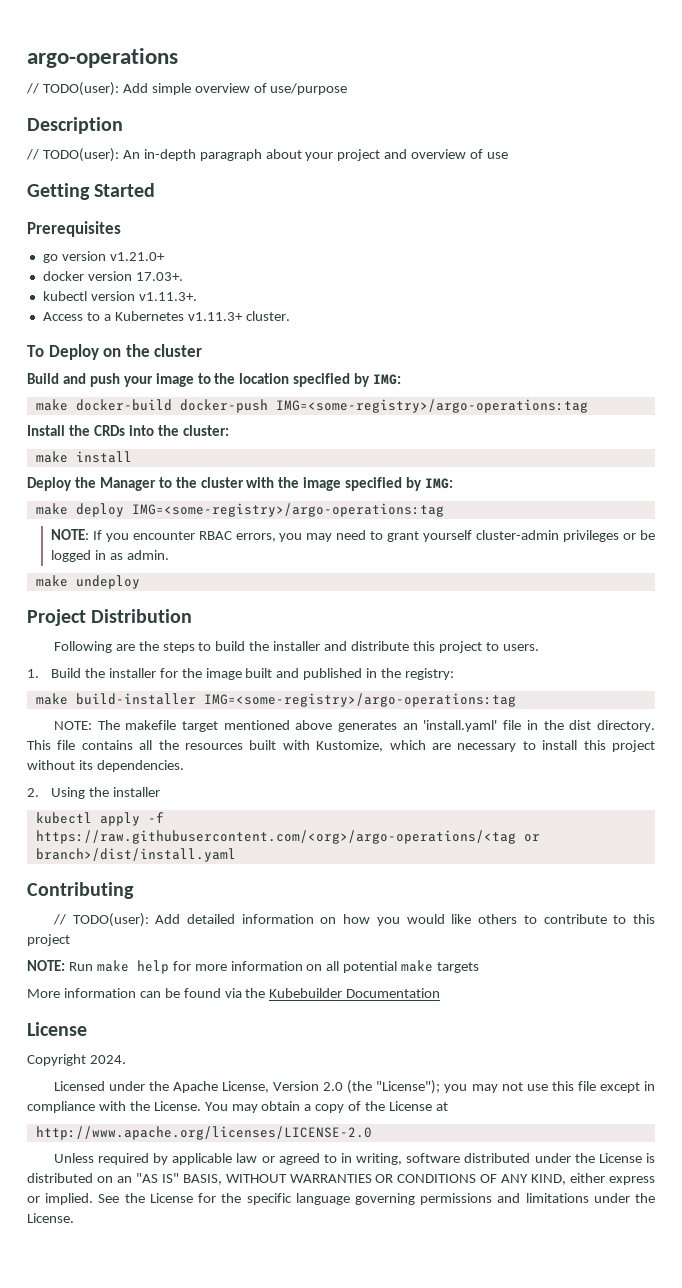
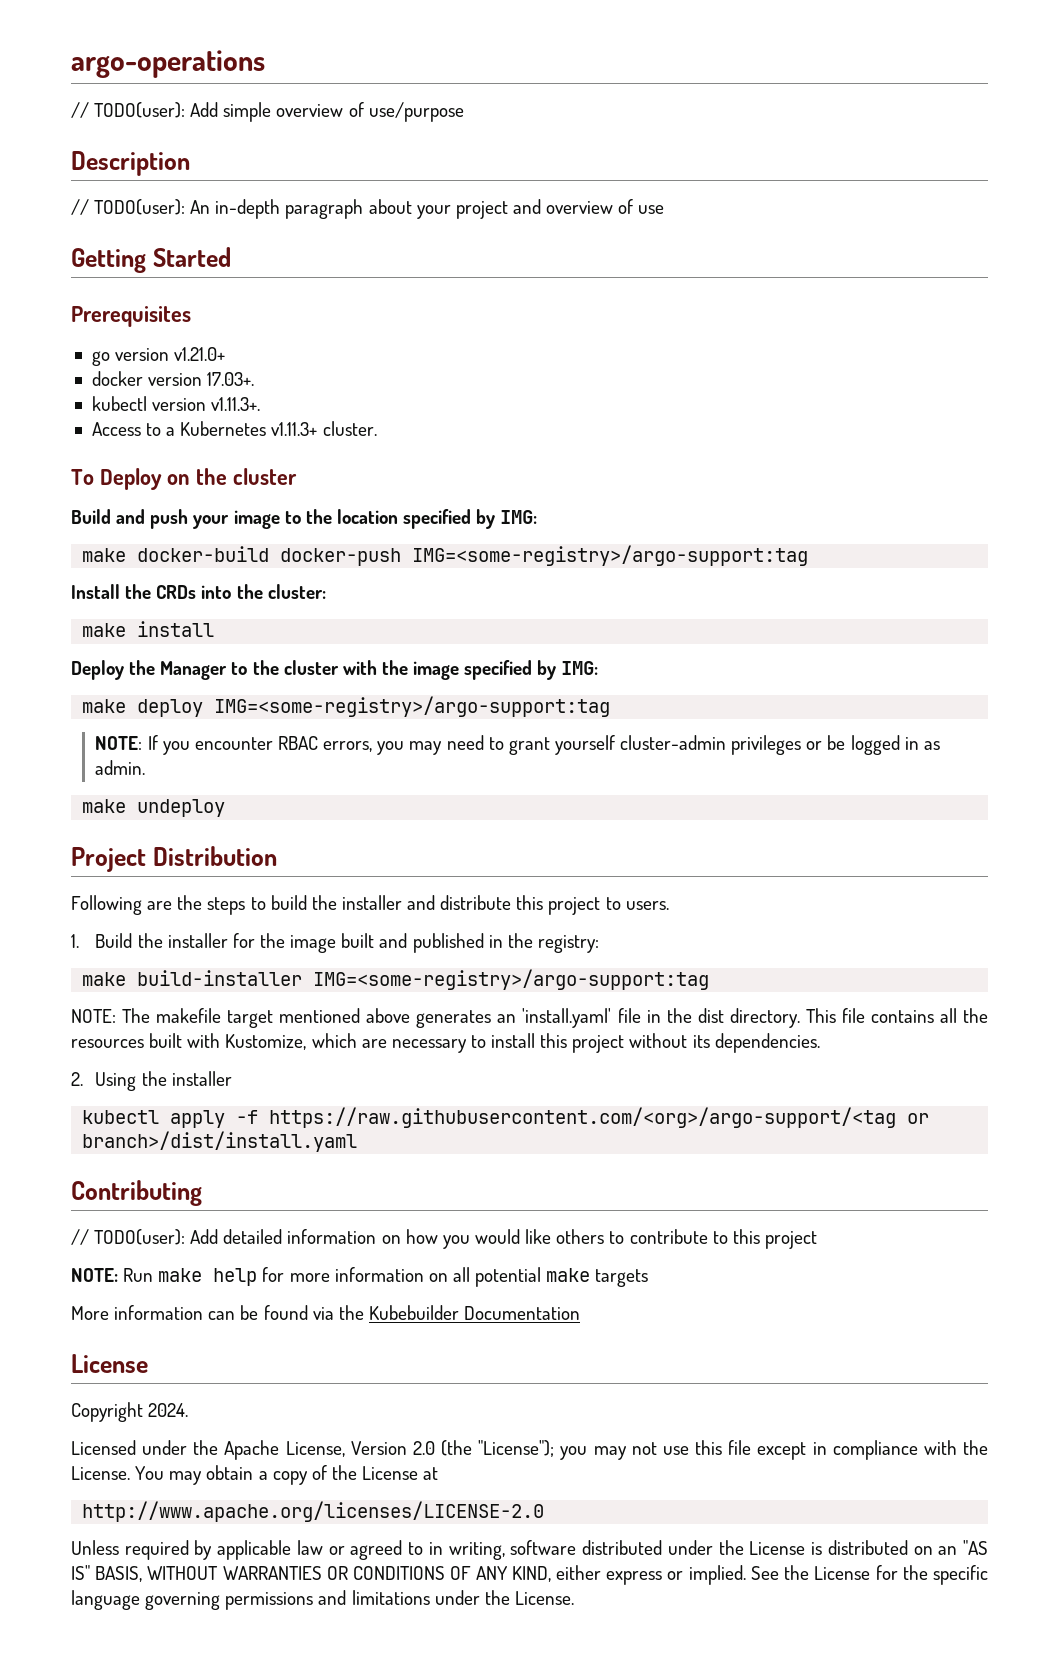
- make docker-build docker-push IMG=<some-registry>/argo-operations:tag
+ make docker-build docker-push IMG=<some-registry>/argo-support:tag
- make deploy IMG=<some-registry>/argo-operations:tag
+ make deploy IMG=<some-registry>/argo-support:tag
- make build-installer IMG=<some-registry>/argo-operations:tag
+ make build-installer IMG=<some-registry>/argo-support:tag
- kubectl apply -f https://raw.githubusercontent.com/<org>/argo-operations/<tag or branch>/dist/install.yaml
+ kubectl apply -f https://raw.githubusercontent.com/<org>/argo-support/<tag or branch>/dist/install.yaml

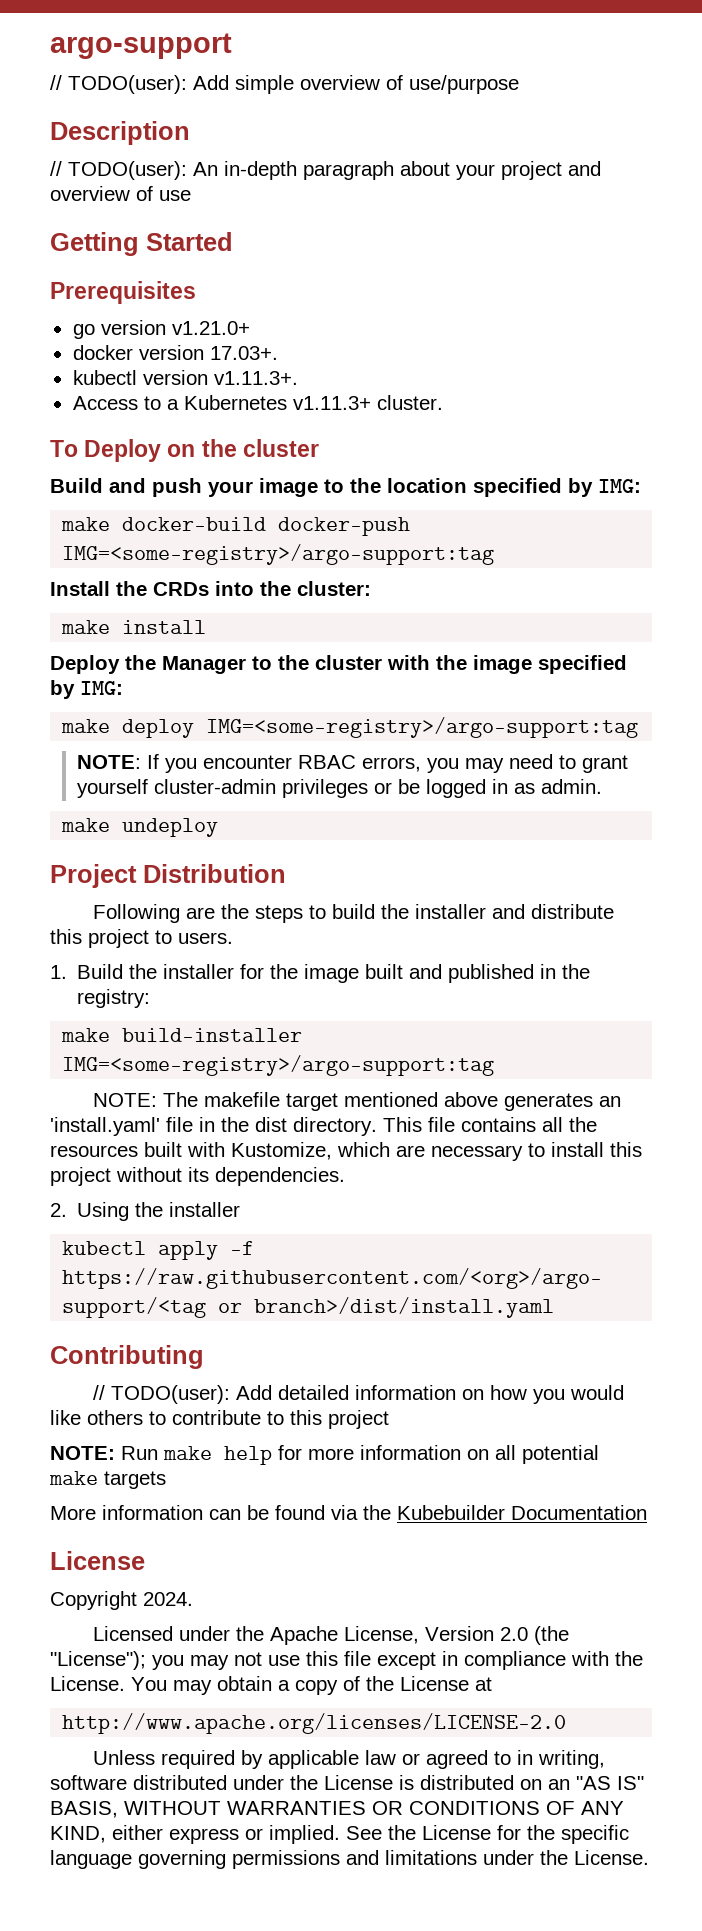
- argo-operations
+ argo-support

